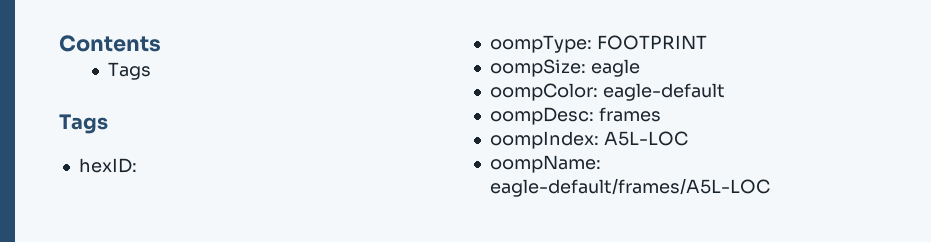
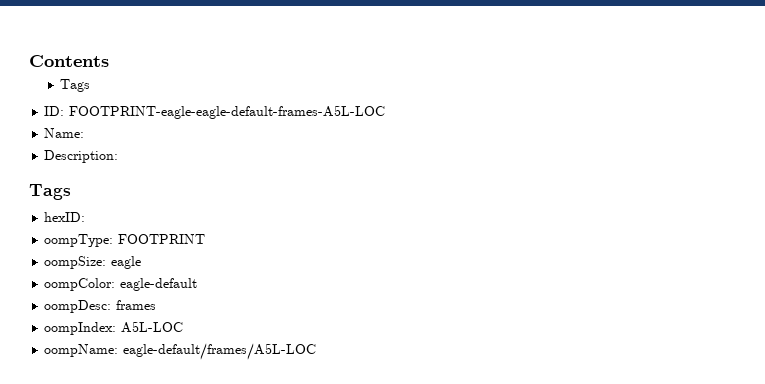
+ ID: FOOTPRINT-eagle-eagle-default-frames-A5L-LOC
+ Name:
+ Description:

